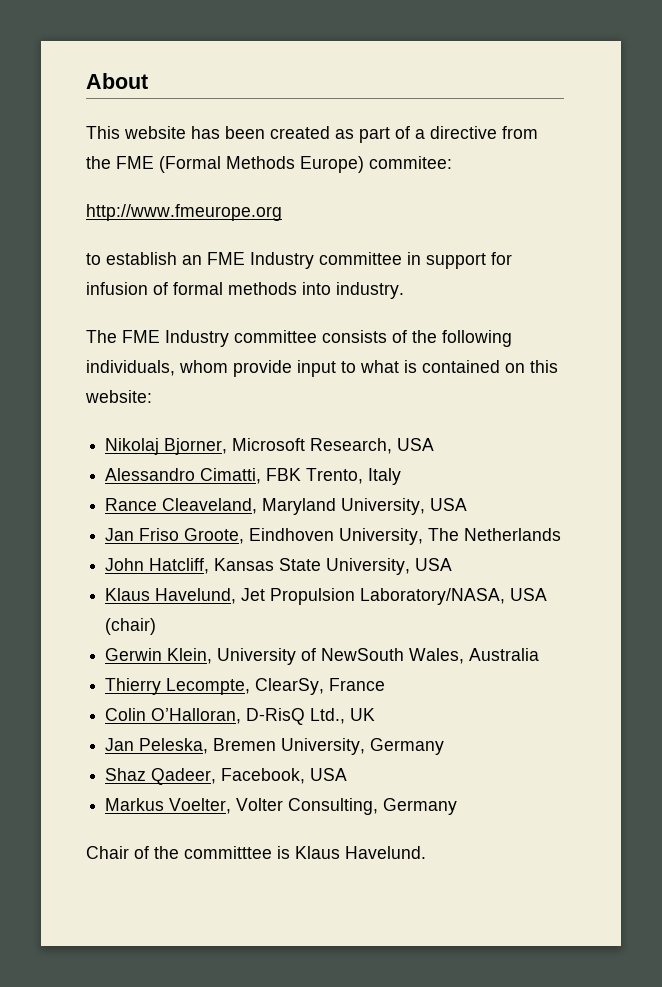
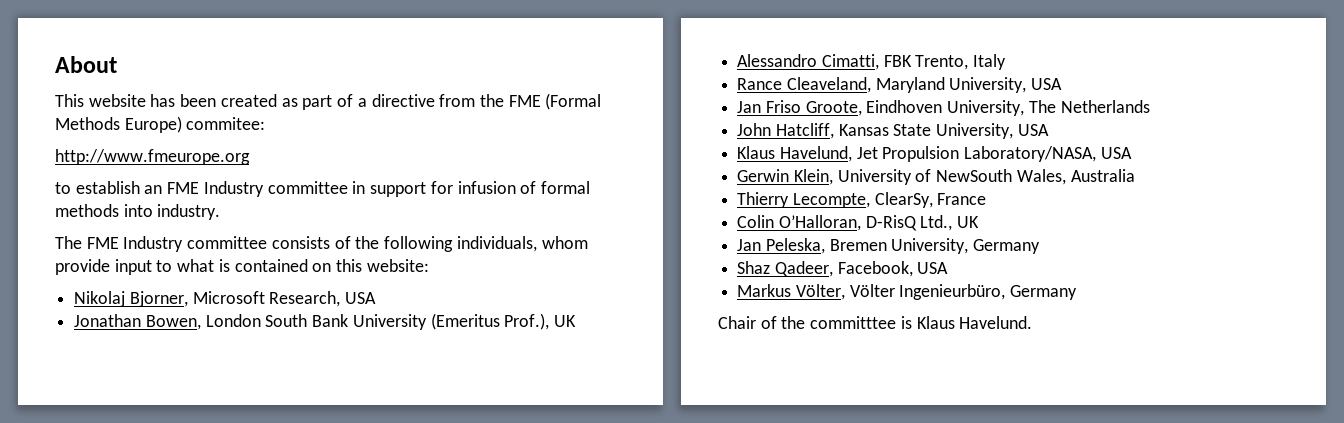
+ Jonathan Bowen, London South Bank University (Emeritus Prof.), UK
- Klaus Havelund, Jet Propulsion Laboratory/NASA, USA (chair)
+ Klaus Havelund, Jet Propulsion Laboratory/NASA, USA
- Markus Voelter, Volter Consulting, Germany
+ Markus Völter, Völter Ingenieurbüro, Germany

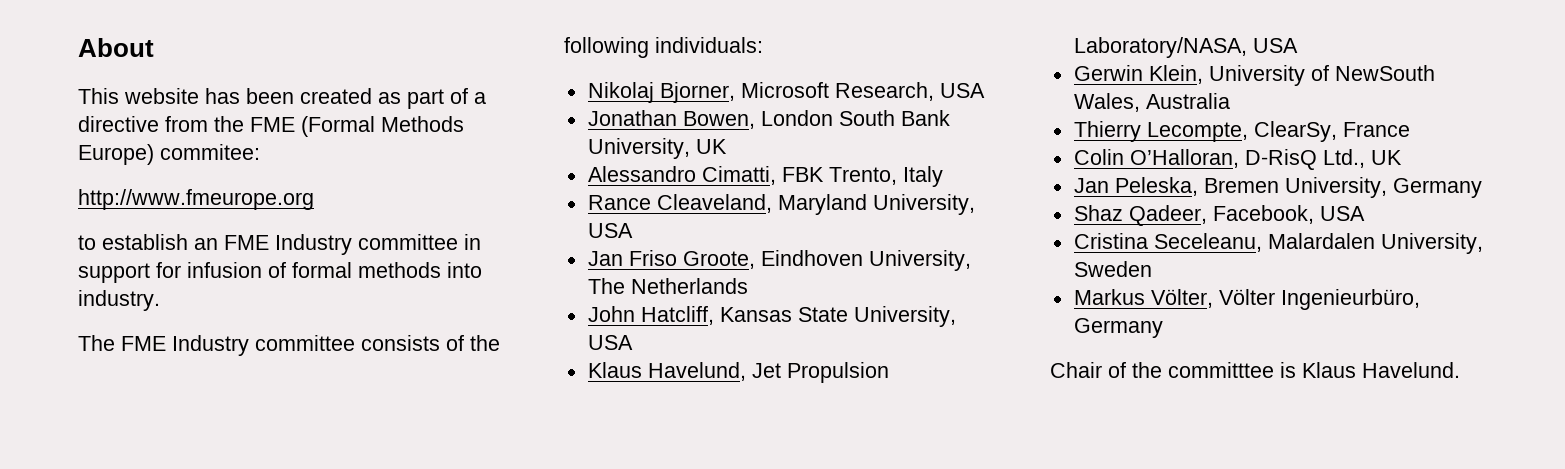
- The FME Industry committee consists of the following individuals, whom provide input to what is contained on this website:
+ The FME Industry committee consists of the following individuals:
- Jonathan Bowen, London South Bank University (Emeritus Prof.), UK
+ Jonathan Bowen, London South Bank University, UK
+ Cristina Seceleanu, Malardalen University, Sweden

